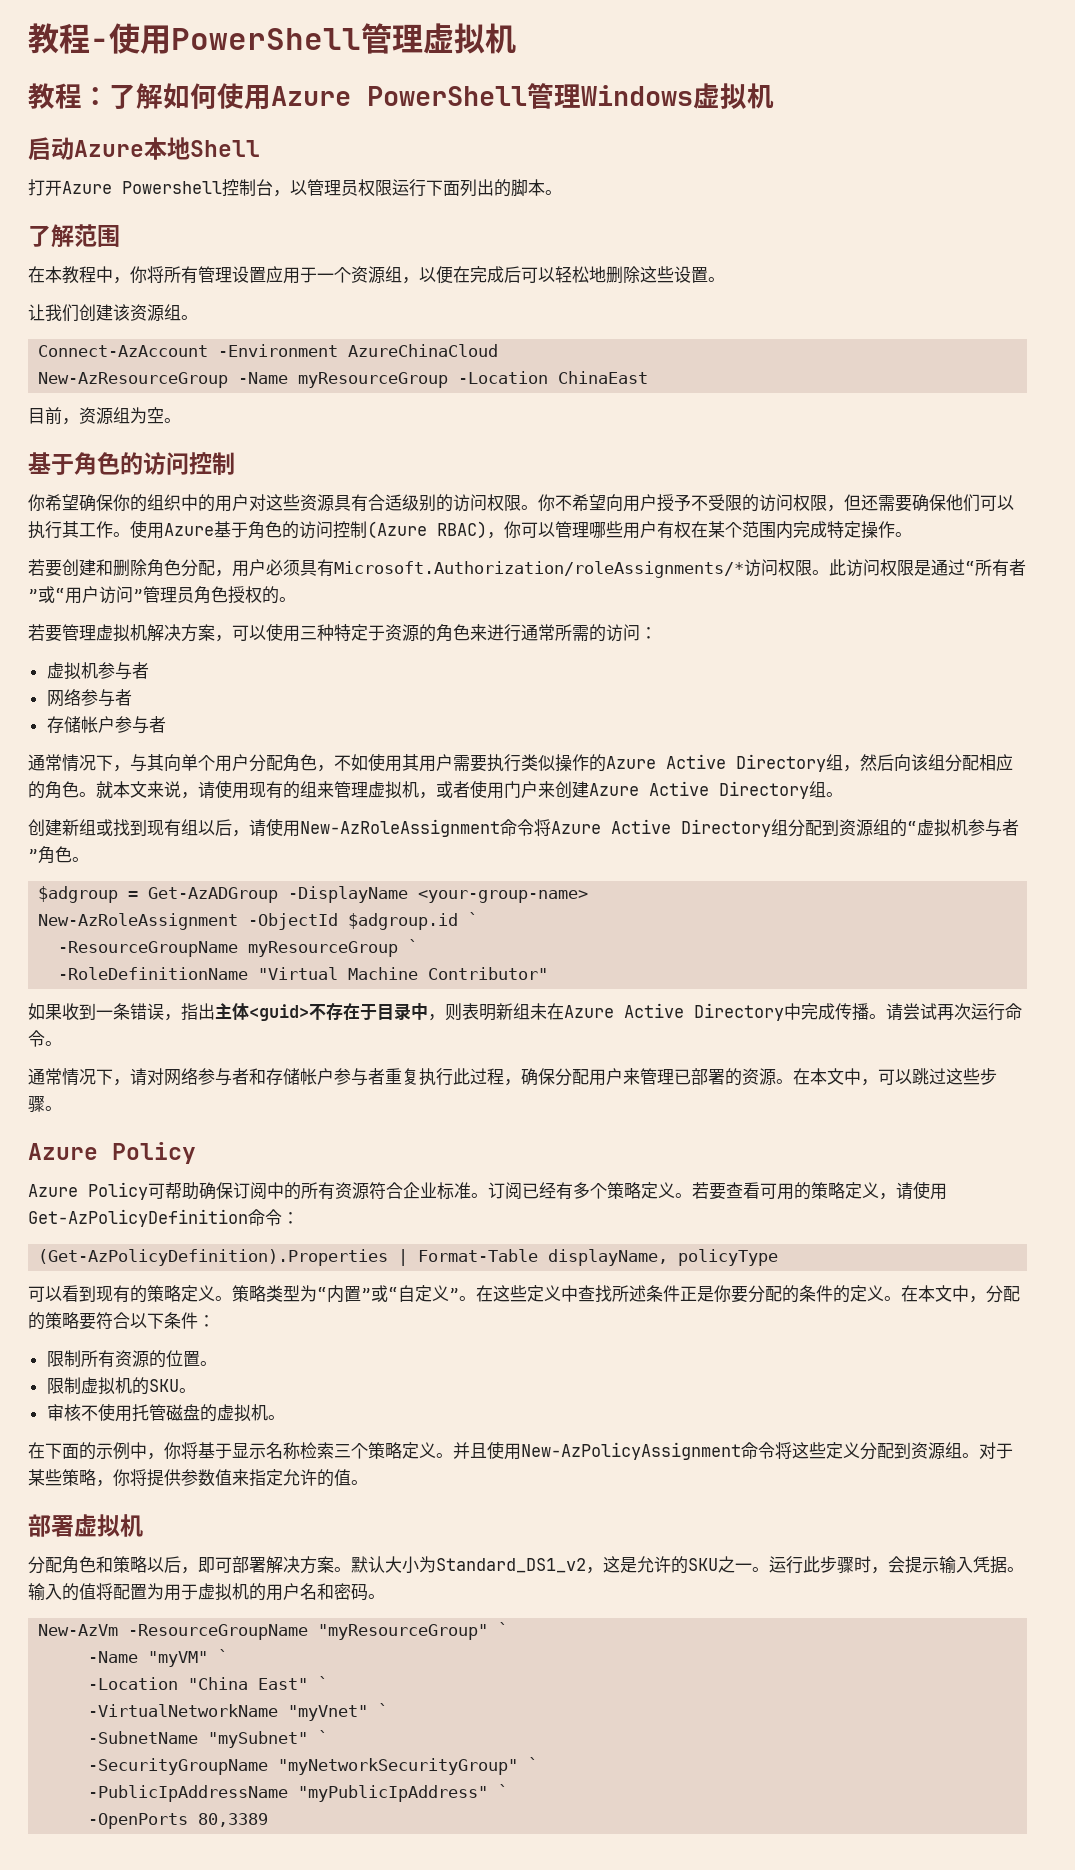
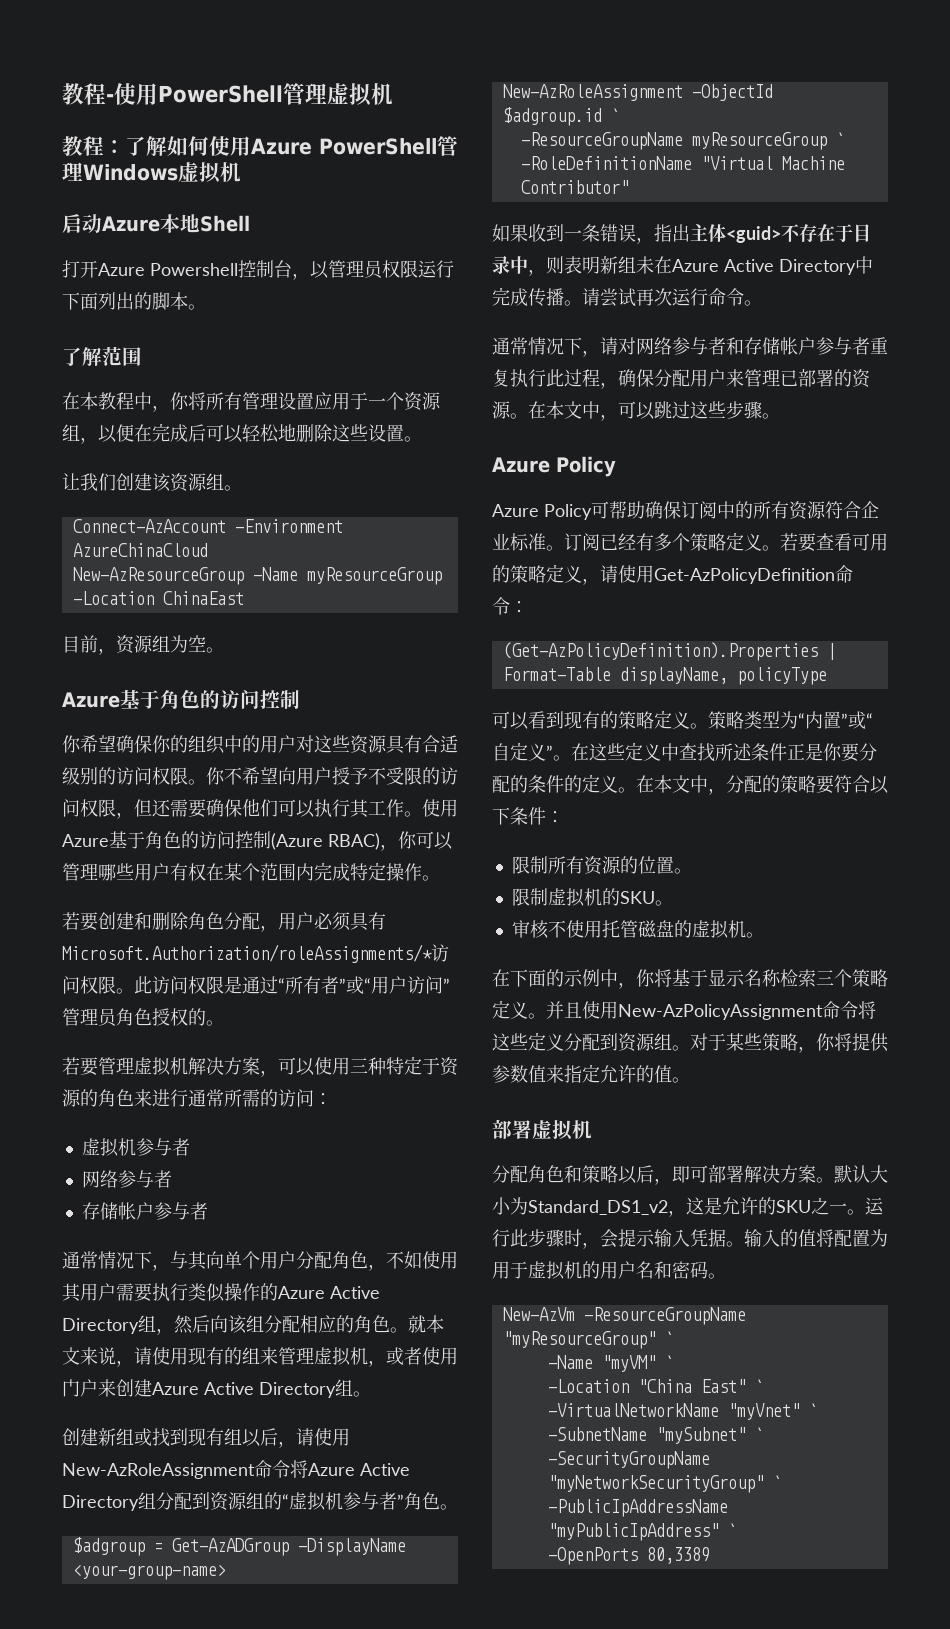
  目前，资源组为空。
- 基于角色的访问控制
+ Azure基于角色的访问控制

